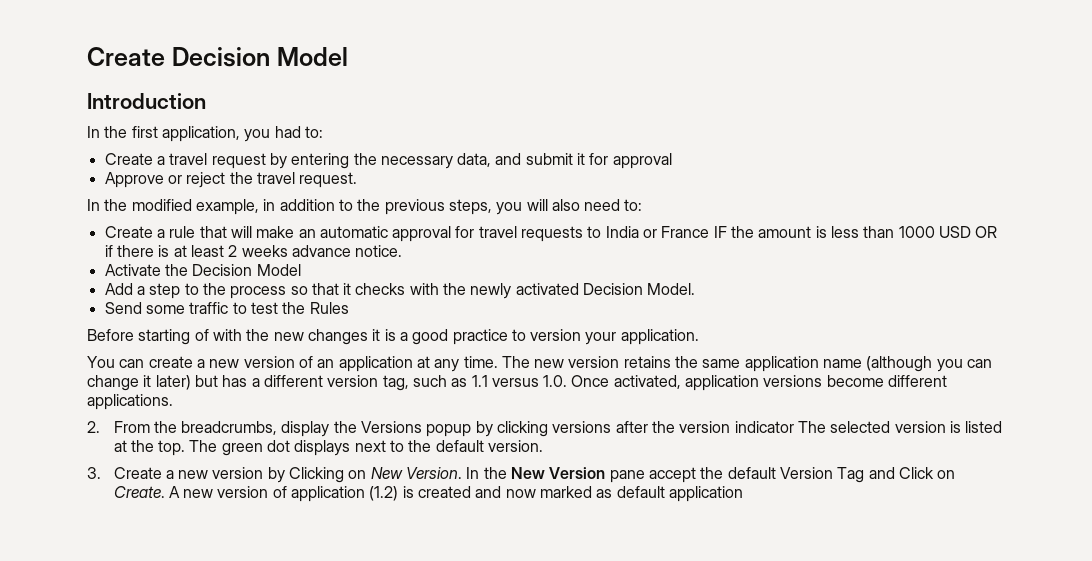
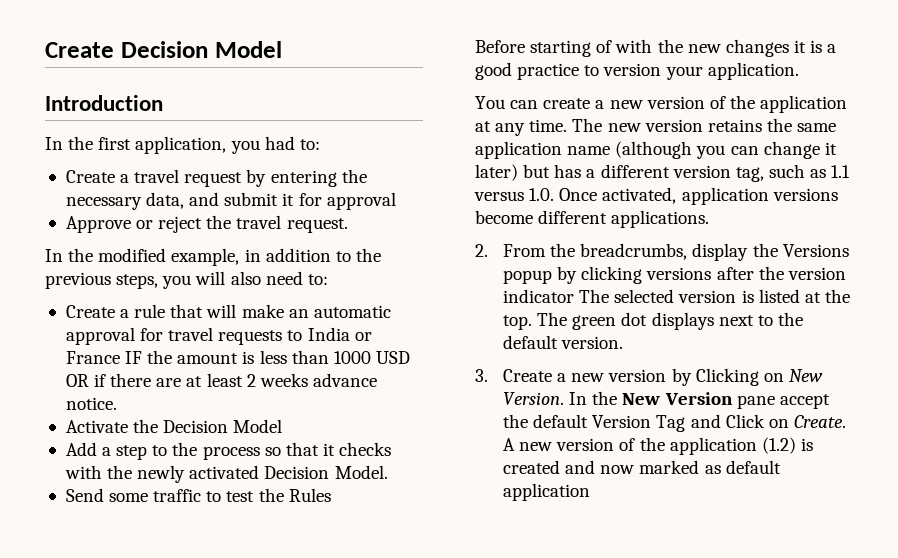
- Create a rule that will make an automatic approval for travel requests to India or France IF the amount is less than 1000 USD OR if there is at least 2 weeks advance notice.
+ Create a rule that will make an automatic approval for travel requests to India or France IF the amount is less than 1000 USD OR if there are at least 2 weeks advance notice.
- You can create a new version of an application at any time.
+ You can create a new version of the application at any time.
- A new version of application (1.2) is created and now marked as default application
+ A new version of the application (1.2) is created and now marked as default application

